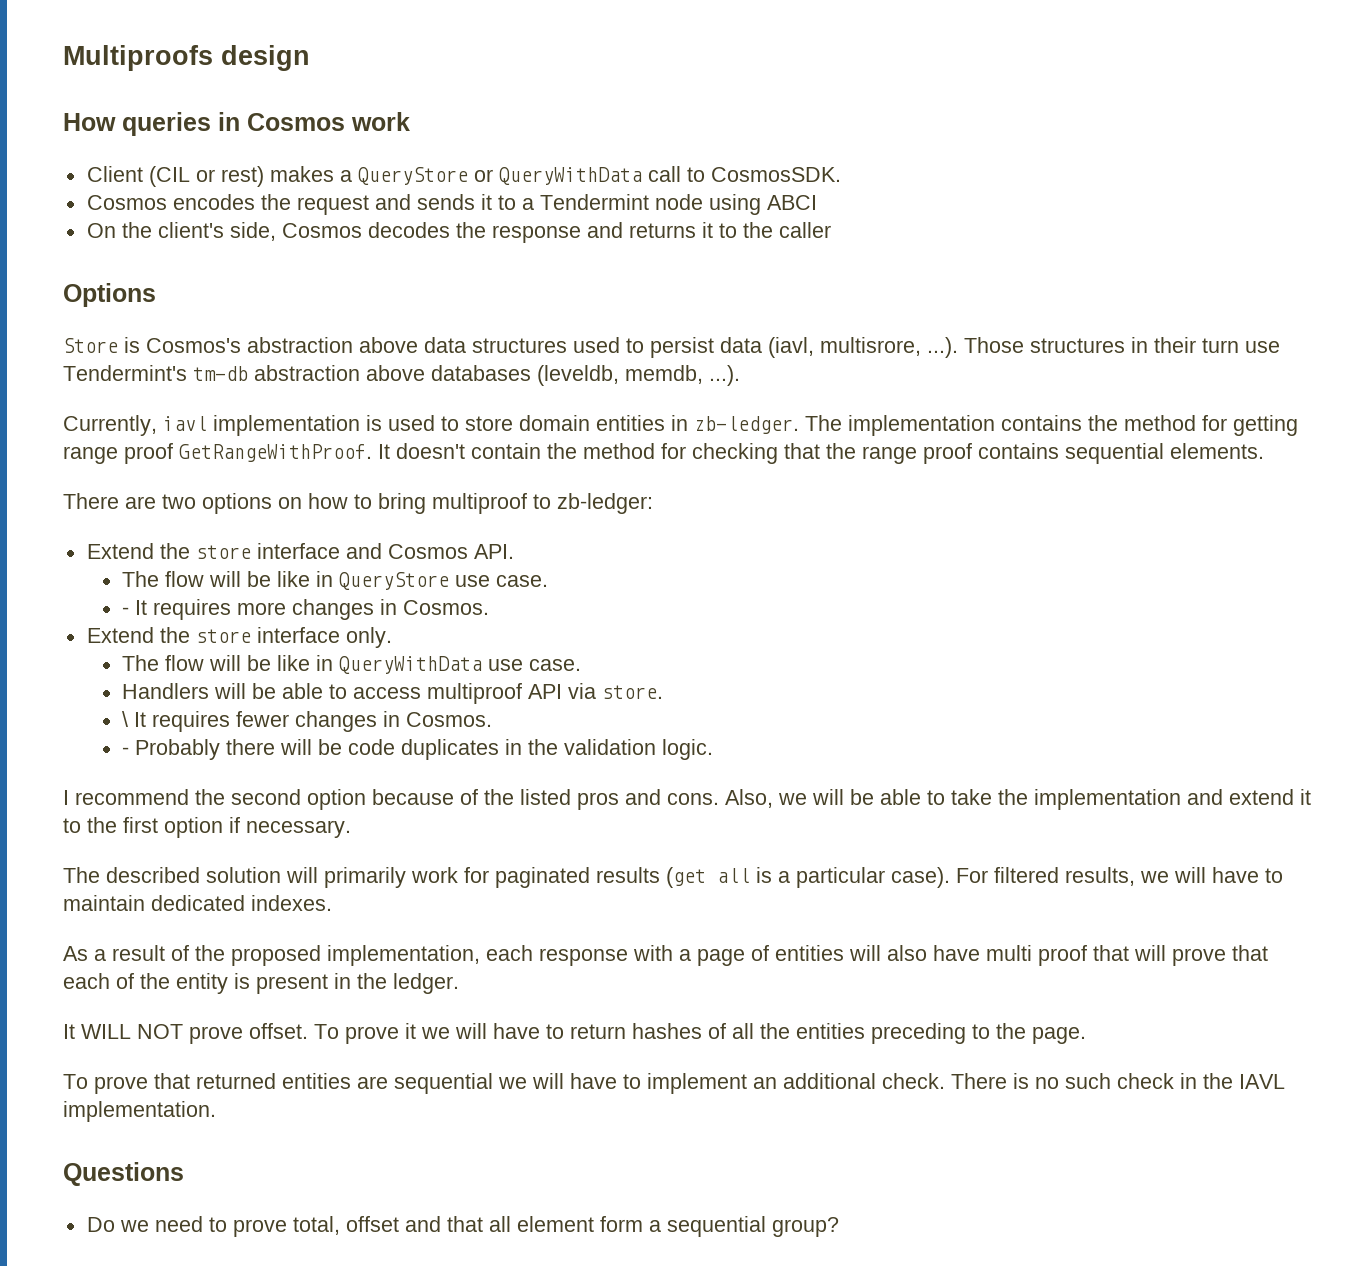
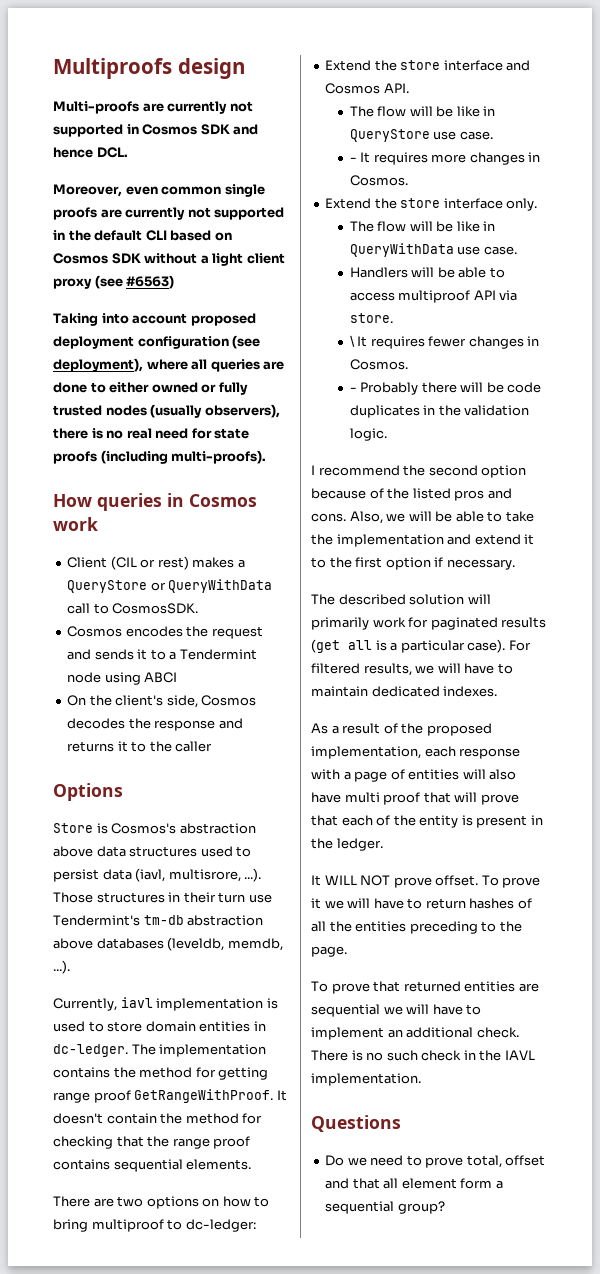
+ Multi-proofs are currently not supported in Cosmos SDK and hence DCL.
+ Moreover, even common single proofs are currently not supported in the default CLI based on Cosmos SDK without a light client proxy (see #6563)
+ Taking into account proposed deployment configuration (see deployment), where all queries are done to either owned or fully trusted nodes (usually observers), there is no real need for state proofs (including multi-proofs).
- Currently, iavl implementation is used to store domain entities in zb-ledger.
+ Currently, iavl implementation is used to store domain entities in dc-ledger.
- There are two options on how to bring multiproof to zb-ledger:
+ There are two options on how to bring multiproof to dc-ledger:

